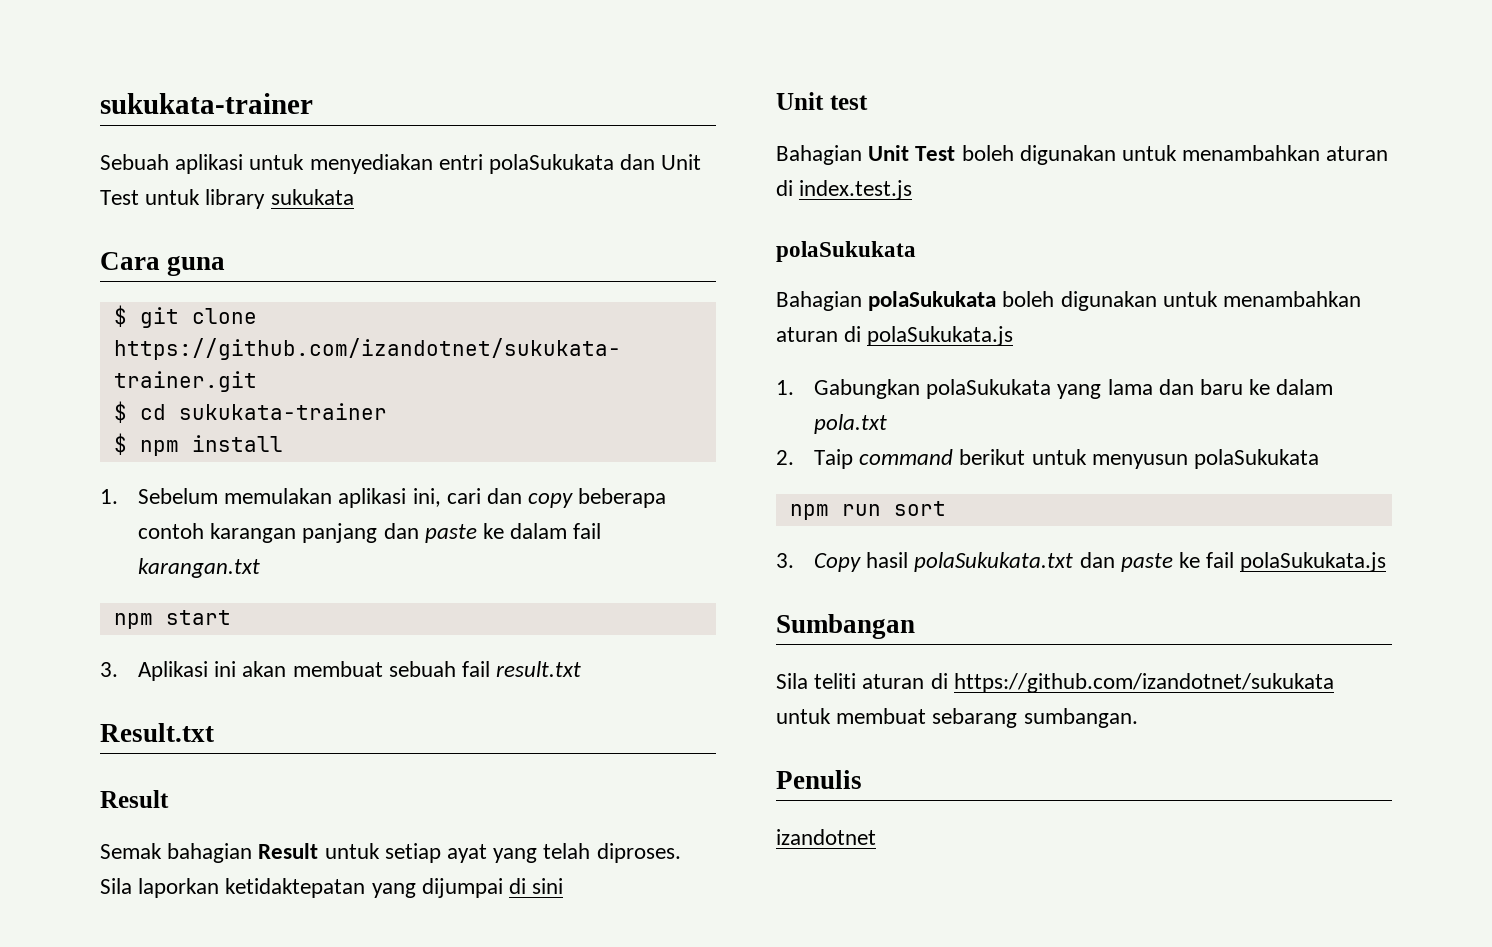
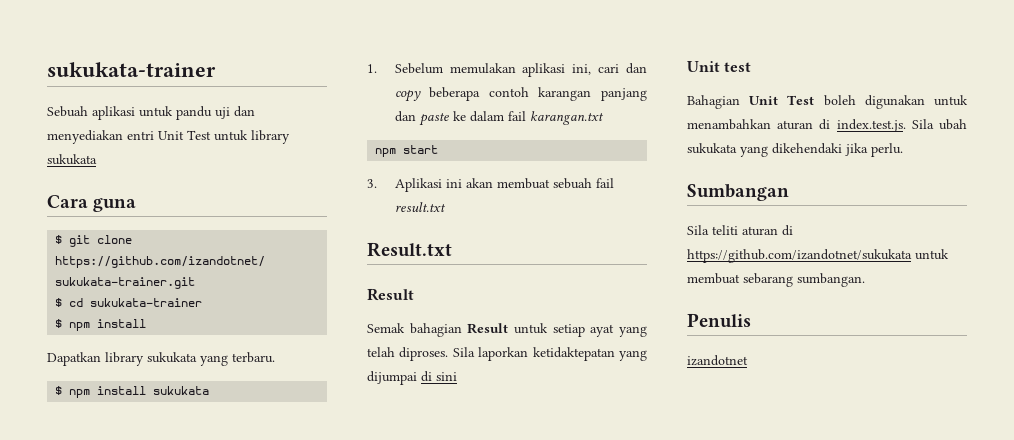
- Sebuah aplikasi untuk menyediakan entri polaSukukata dan Unit Test untuk library sukukata
+ Sebuah aplikasi untuk pandu uji dan menyediakan entri Unit Test untuk library sukukata
+ Dapatkan library sukukata yang terbaru.
+ $ npm install sukukata
- Bahagian Unit Test boleh digunakan untuk menambahkan aturan di index.test.js
- polaSukukata
- Bahagian polaSukukata boleh digunakan untuk menambahkan aturan di polaSukukata.js
- 1. Gabungkan polaSukukata yang lama dan baru ke dalam pola.txt
- 2. Taip command berikut untuk menyusun polaSukukata
- npm run sort
- 3. Copy hasil polaSukukata.txt dan paste ke fail polaSukukata.js
+ Bahagian Unit Test boleh digunakan untuk menambahkan aturan di index.test.js. Sila ubah sukukata yang dikehendaki jika perlu.

